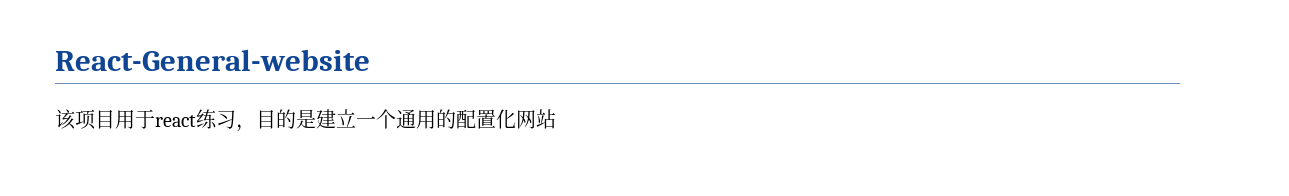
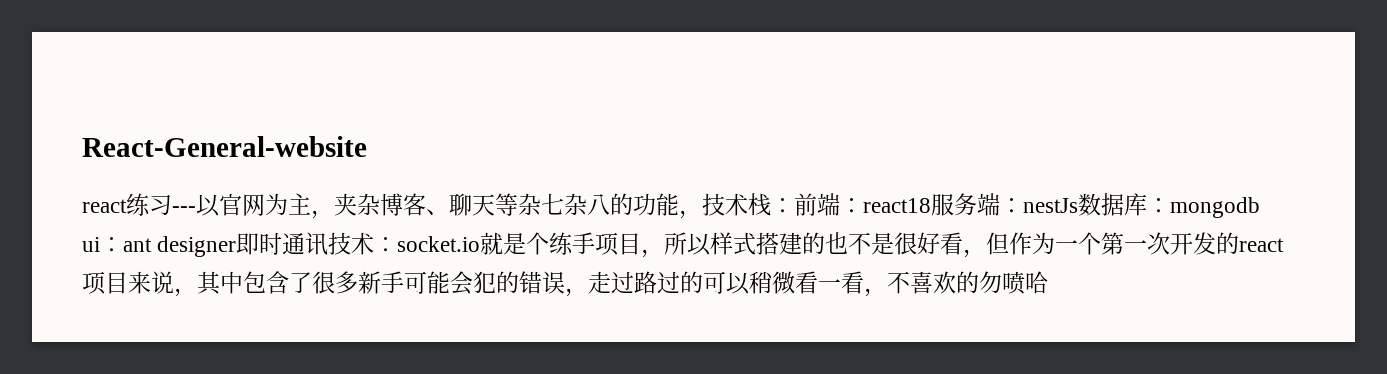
- 该项目用于react练习，目的是建立一个通用的配置化网站
+ react练习---以官网为主，夹杂博客、聊天等杂七杂八的功能，技术栈：前端：react18服务端：nestJs数据库：mongodb ui：ant designer即时通讯技术：socket.io就是个练手项目，所以样式搭建的也不是很好看，但作为一个第一次开发的react项目来说，其中包含了很多新手可能会犯的错误，走过路过的可以稍微看一看，不喜欢的勿喷哈

